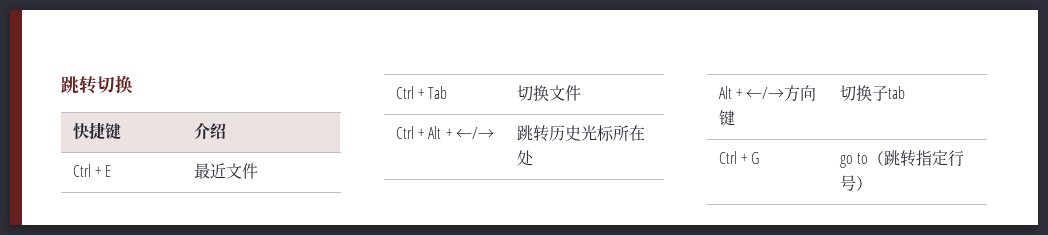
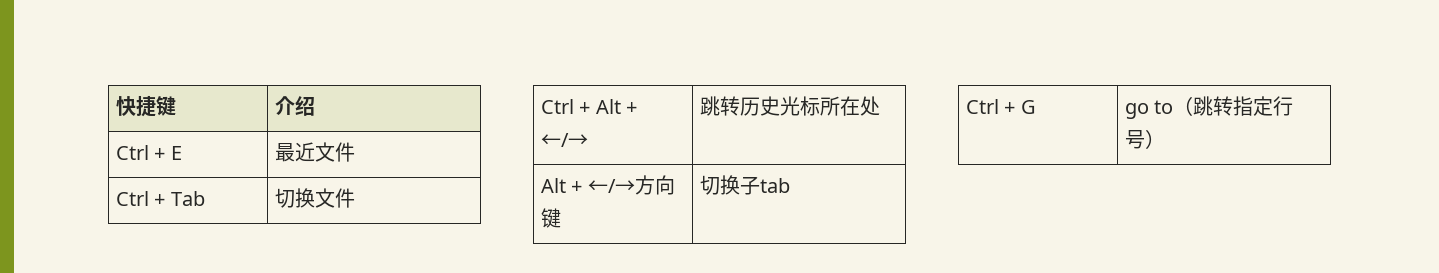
- 跳转切换

